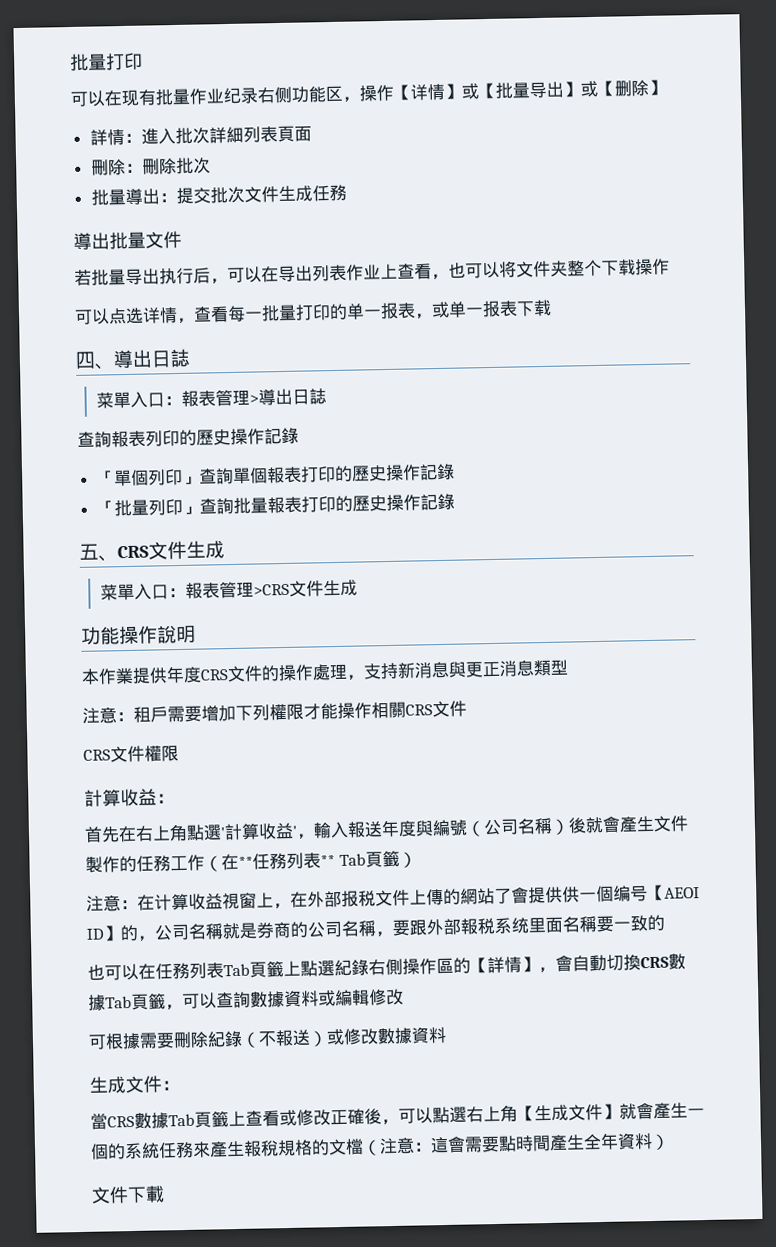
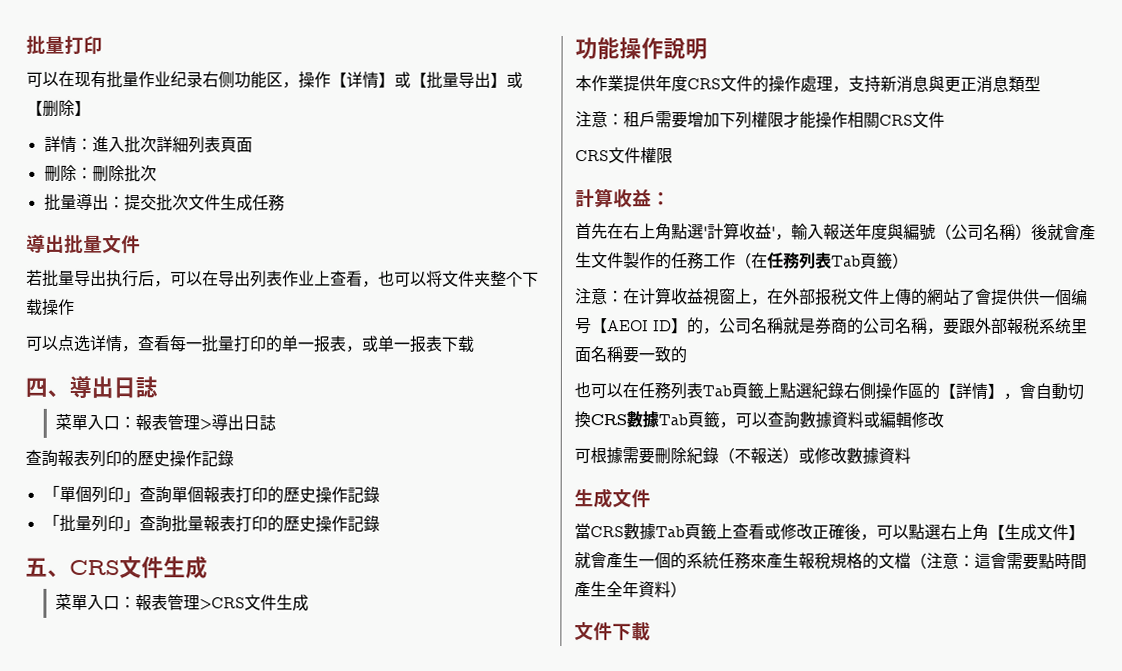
- 首先在右上角點選'計算收益'，輸入報送年度與編號（公司名稱）後就會產生文件製作的任務工作（在**任務列表** Tab頁籤）
+ 首先在右上角點選'計算收益'，輸入報送年度與編號（公司名稱）後就會產生文件製作的任務工作（在任務列表Tab頁籤）
  可根據需要刪除紀錄（不報送）或修改數據資料
- 生成文件：
+ 生成文件

